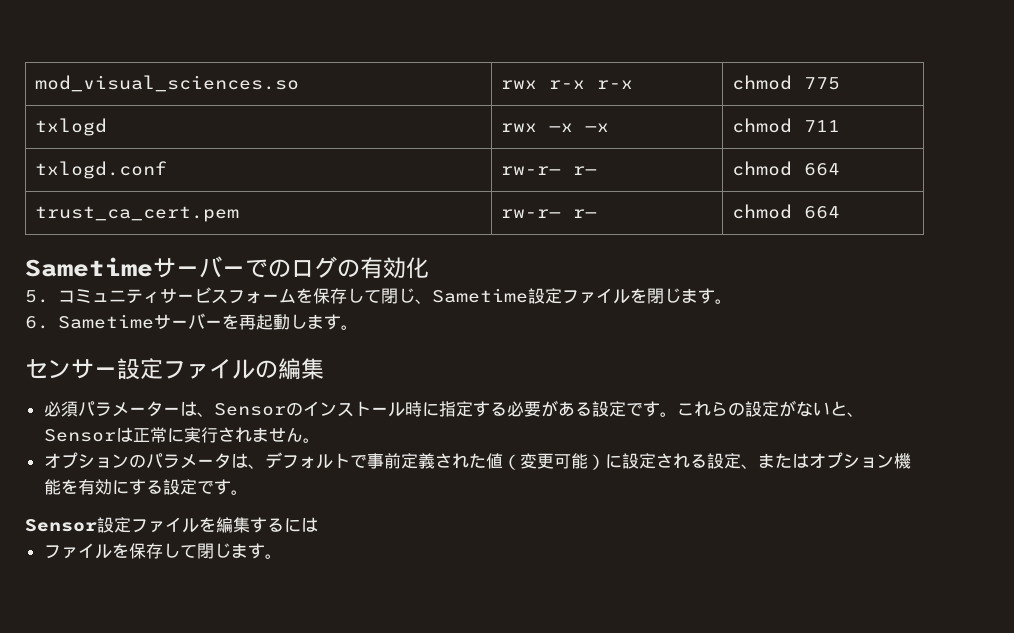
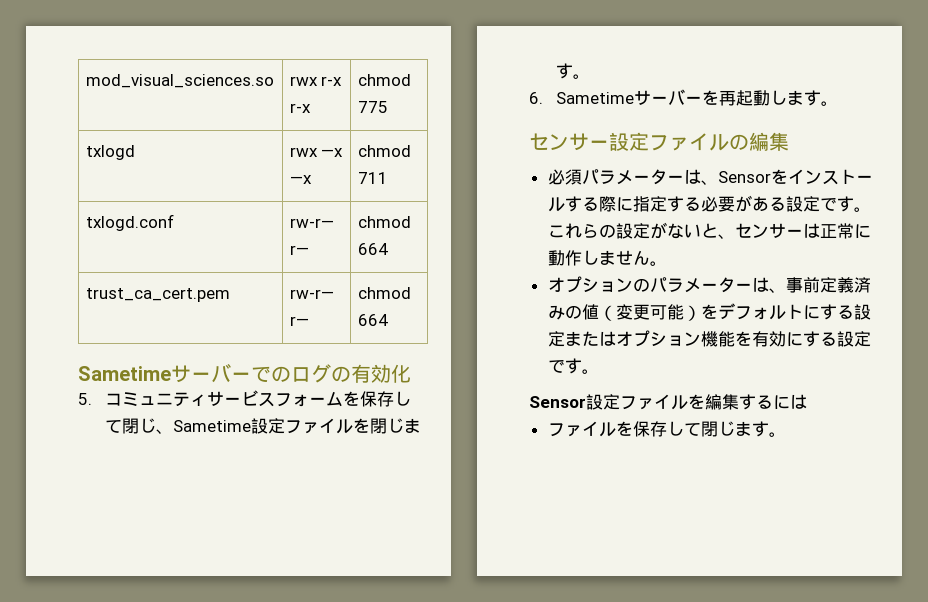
- 必須パラメーターは、Sensorのインストール時に指定する必要がある設定です。
+ 必須パラメーターは、Sensorをインストールする際に指定する必要がある設定です。
- これらの設定がないと、Sensorは正常に実行されません。
+ これらの設定がないと、センサーは正常に動作しません。
- オプションのパラメータは、デフォルトで事前定義された値（変更可能）に設定される設定、またはオプション機能を有効にする設定です。
+ オプションのパラメーターは、事前定義済みの値（変更可能）をデフォルトにする設定またはオプション機能を有効にする設定です。

